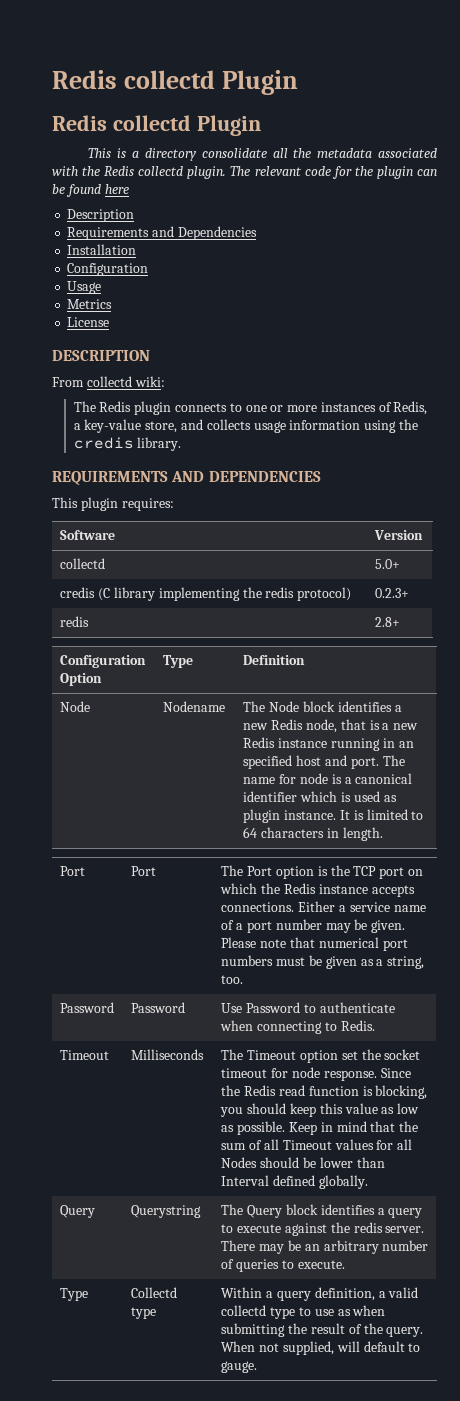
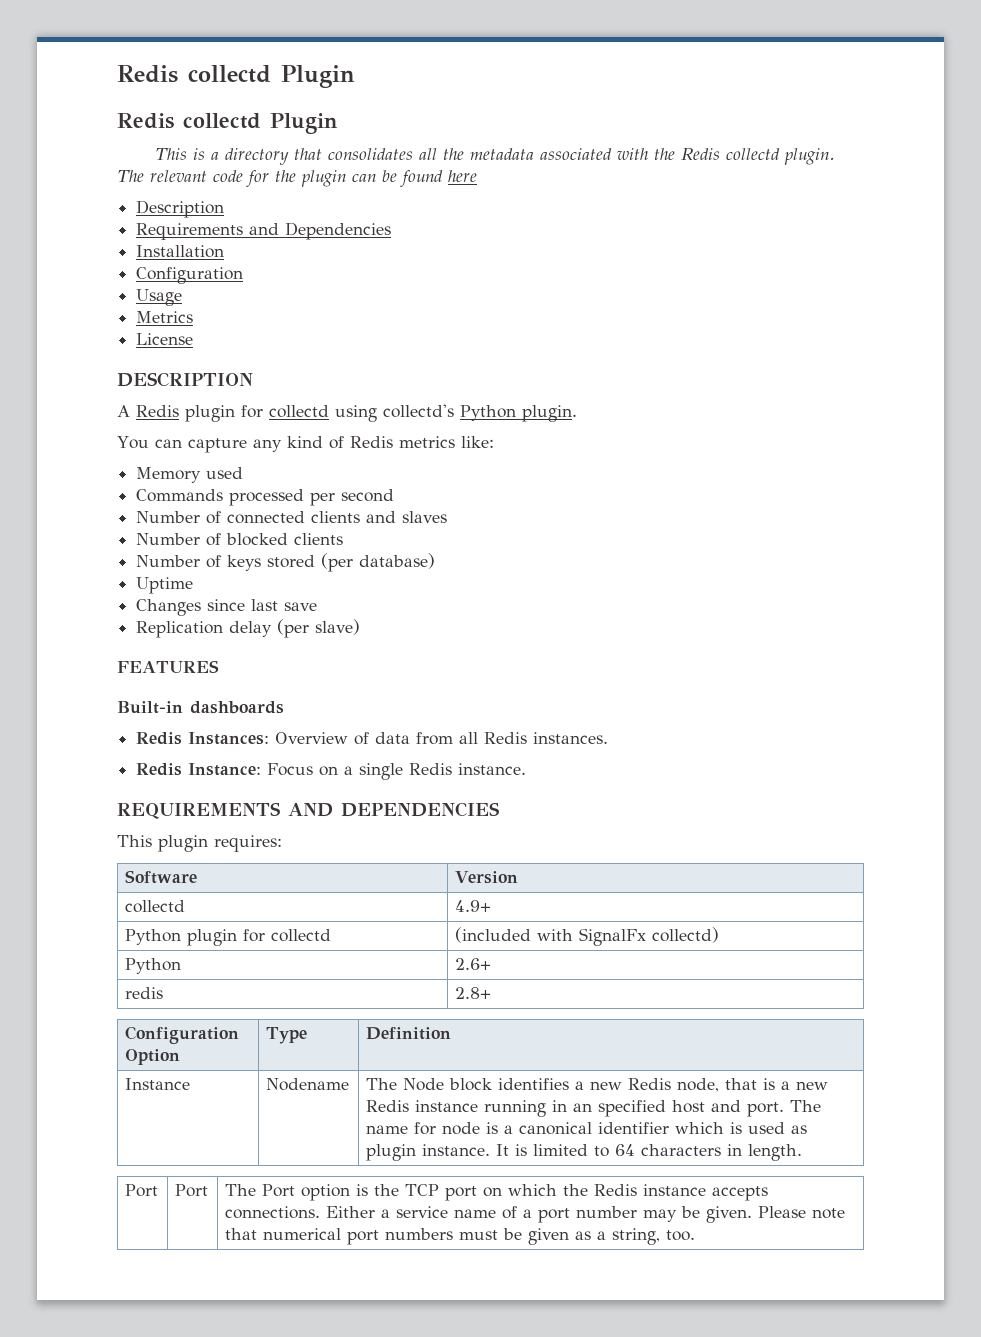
- This is a directory consolidate all the metadata associated with the Redis collectd plugin.
+ This is a directory that consolidates all the metadata associated with the Redis collectd plugin.
- From collectd wiki:
- The Redis plugin connects to one or more instances of Redis, a key-value store, and collects usage information using the credis library.
+ A Redis plugin for collectd using collectd's Python plugin.
+ You can capture any kind of Redis metrics like:
+ Memory used
+ Commands processed per second
+ Number of connected clients and slaves
+ Number of blocked clients
+ Number of keys stored (per database)
+ Uptime
+ Changes since last save
+ Replication delay (per slave)
+ FEATURES
+ Built-in dashboards
+ Redis Instances: Overview of data from all Redis instances.
+ Redis Instance: Focus on a single Redis instance.
- collectd | 5.0+
- credis (C library implementing the redis protocol) | 0.2.3+
+ collectd | 4.9+
+ Python plugin for collectd | (included with SignalFx collectd)
+ Python | 2.6+
  Configuration Option | Type | Definition
- Node
+ Instance
- Password | Password | Use Password to authenticate when connecting to Redis.
- Timeout | Milliseconds | The Timeout option set the socket timeout for node response. Since the Redis read function is blocking, you should keep this value as low as possible. Keep in mind that the sum of all Timeout values for all Nodes should be lower than Interval defined globally.
- Query | Querystring | The Query block identifies a query to execute against the redis server. There may be an arbitrary number of queries to execute.
- Type | Collectd type | Within a query definition, a valid collectd type to use as when submitting the result of the query. When not supplied, will default to gauge.

